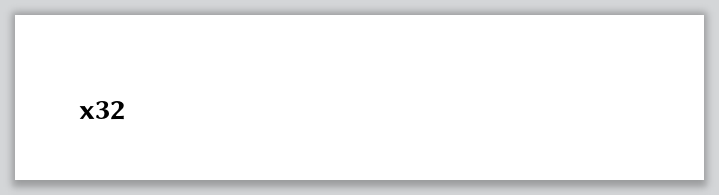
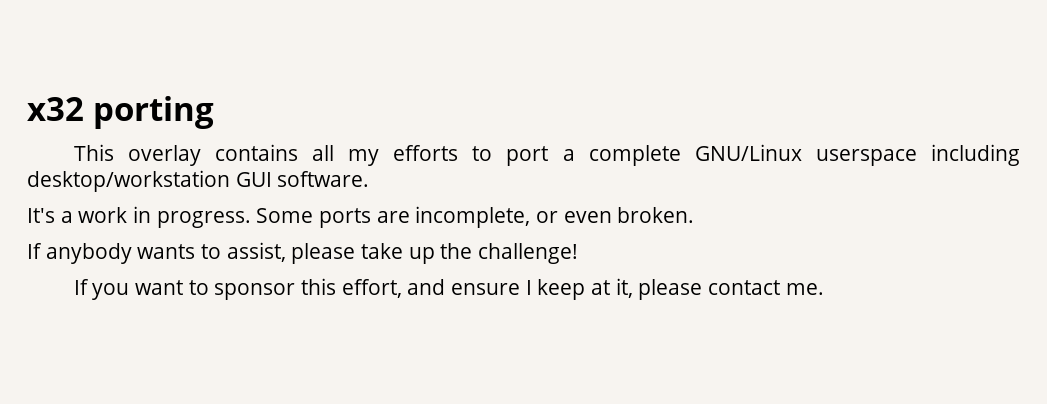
- x32
+ x32 porting
+ This overlay contains all my efforts to port a complete GNU/Linux userspace including desktop/workstation GUI software.
+ It's a work in progress. Some ports are incomplete, or even broken.
+ If anybody wants to assist, please take up the challenge!
+ If you want to sponsor this effort, and ensure I keep at it, please contact me.

